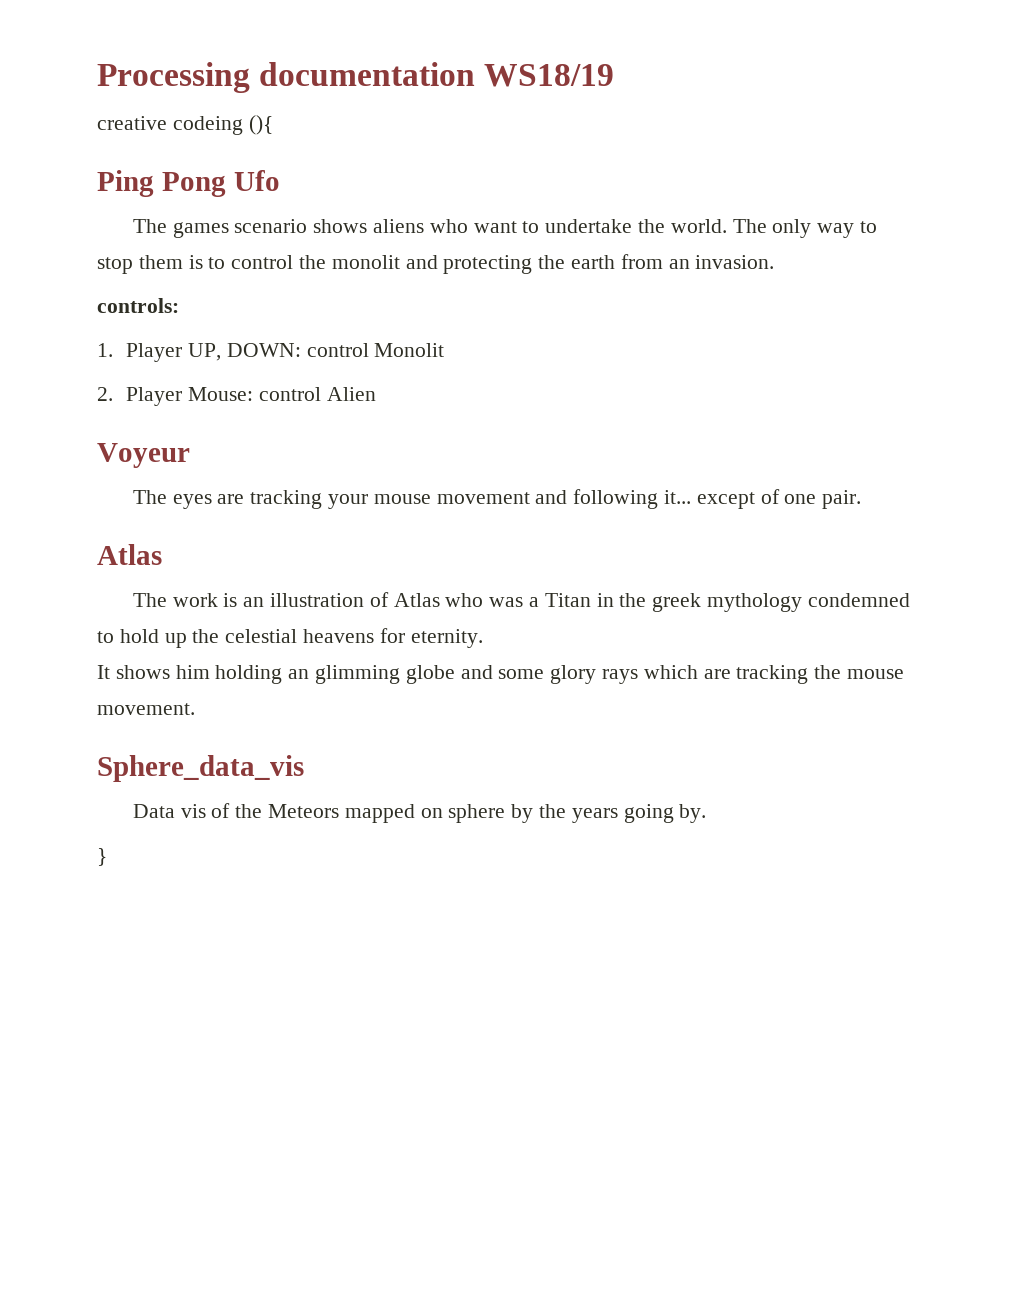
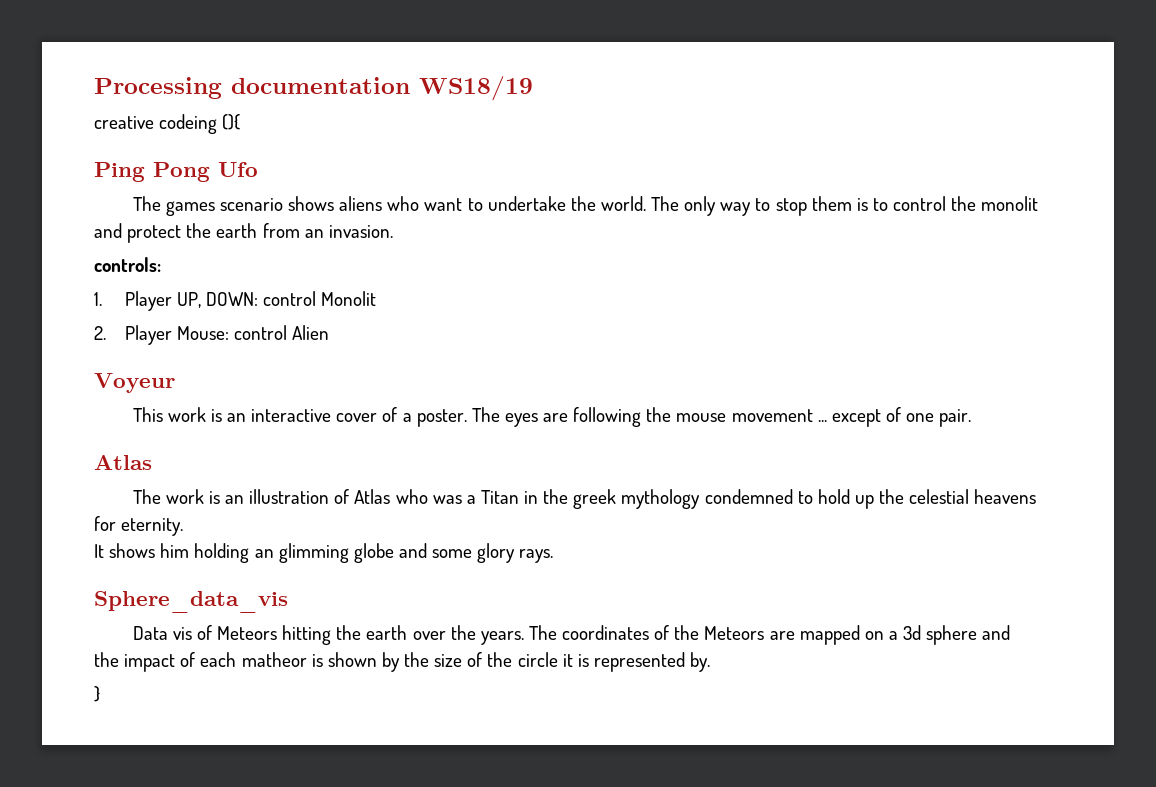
- The only way to stop them is to control the monolit and protecting the earth from an invasion.
+ The only way to stop them is to control the monolit and protect the earth from an invasion.
- The eyes are tracking your mouse movement and following it... except of one pair.
+ This work is an interactive cover of a poster. The eyes are following the mouse movement ... except of one pair.
- It shows him holding an glimming globe and some glory rays which are tracking the mouse movement.
+ It shows him holding an glimming globe and some glory rays.
  Sphere_data_vis
- Data vis of the Meteors mapped on sphere by the years going by.
+ Data vis of Meteors hitting the earth over the years. The coordinates of the Meteors are mapped on a 3d sphere and the impact of each matheor is shown by the size of the circle it is represented by.

